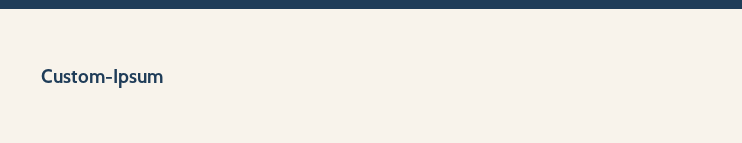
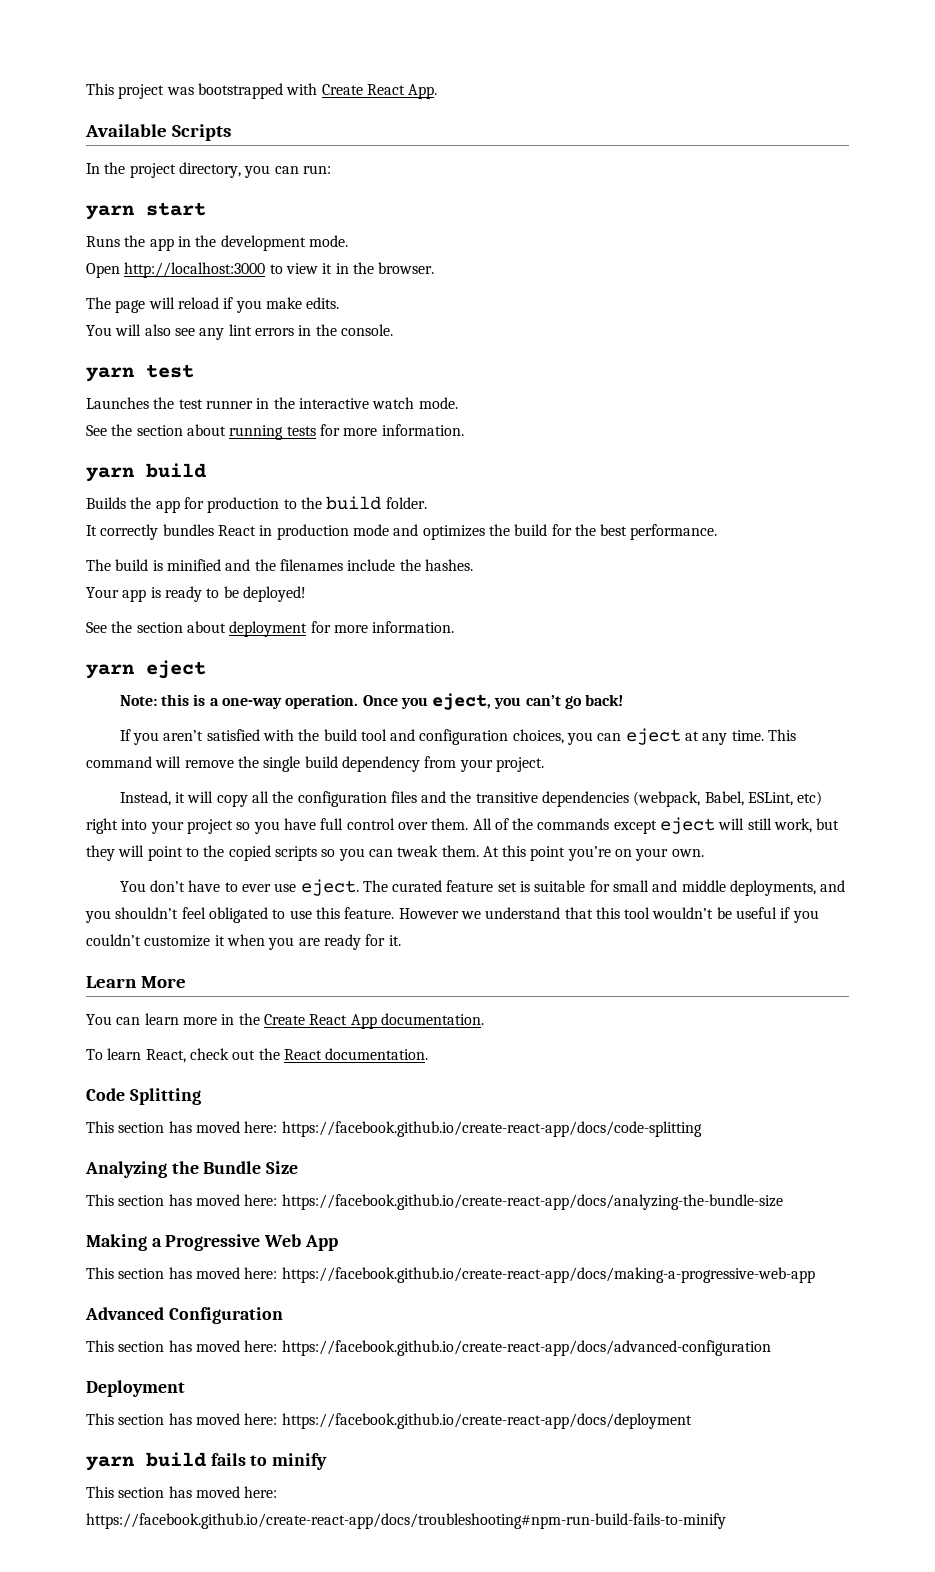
- Custom-Ipsum
+ This project was bootstrapped with Create React App.
+ Available Scripts
+ In the project directory, you can run:
+ yarn start
+ Runs the app in the development mode.
+ Open http://localhost:3000 to view it in the browser.
+ The page will reload if you make edits.
+ You will also see any lint errors in the console.
+ yarn test
+ Launches the test runner in the interactive watch mode.
+ See the section about running tests for more information.
+ yarn build
+ Builds the app for production to the build folder.
+ It correctly bundles React in production mode and optimizes the build for the best performance.
+ The build is minified and the filenames include the hashes.
+ Your app is ready to be deployed!
+ See the section about deployment for more information.
+ yarn eject
+ Note: this is a one-way operation. Once you eject, you can’t go back!
+ If you aren’t satisfied with the build tool and configuration choices, you can eject at any time. This command will remove the single build dependency from your project.
+ Instead, it will copy all the configuration files and the transitive dependencies (webpack, Babel, ESLint, etc) right into your project so you have full control over them. All of the commands except eject will still work, but they will point to the copied scripts so you can tweak them. At this point you’re on your own.
+ You don’t have to ever use eject. The curated feature set is suitable for small and middle deployments, and you shouldn’t feel obligated to use this feature. However we understand that this tool wouldn’t be useful if you couldn’t customize it when you are ready for it.
+ Learn More
+ You can learn more in the Create React App documentation.
+ To learn React, check out the React documentation.
+ Code Splitting
+ This section has moved here: https://facebook.github.io/create-react-app/docs/code-splitting
+ Analyzing the Bundle Size
+ This section has moved here: https://facebook.github.io/create-react-app/docs/analyzing-the-bundle-size
+ Making a Progressive Web App
+ This section has moved here: https://facebook.github.io/create-react-app/docs/making-a-progressive-web-app
+ Advanced Configuration
+ This section has moved here: https://facebook.github.io/create-react-app/docs/advanced-configuration
+ Deployment
+ This section has moved here: https://facebook.github.io/create-react-app/docs/deployment
+ yarn build fails to minify
+ This section has moved here: https://facebook.github.io/create-react-app/docs/troubleshooting#npm-run-build-fails-to-minify

